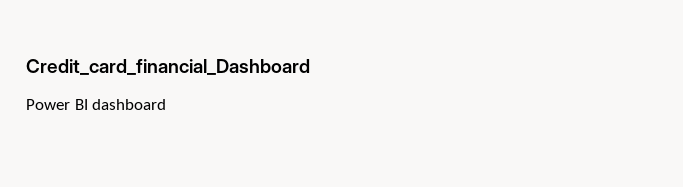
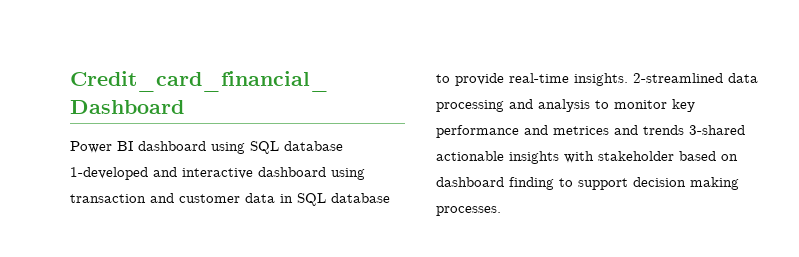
- Power BI dashboard
+ Power BI dashboard using SQL database 1-developed and interactive dashboard using transaction and customer data in SQL database to provide real-time insights. 2-streamlined data processing and analysis to monitor key performance and metrices and trends 3-shared actionable insights with stakeholder based on dashboard finding to support decision making processes.

